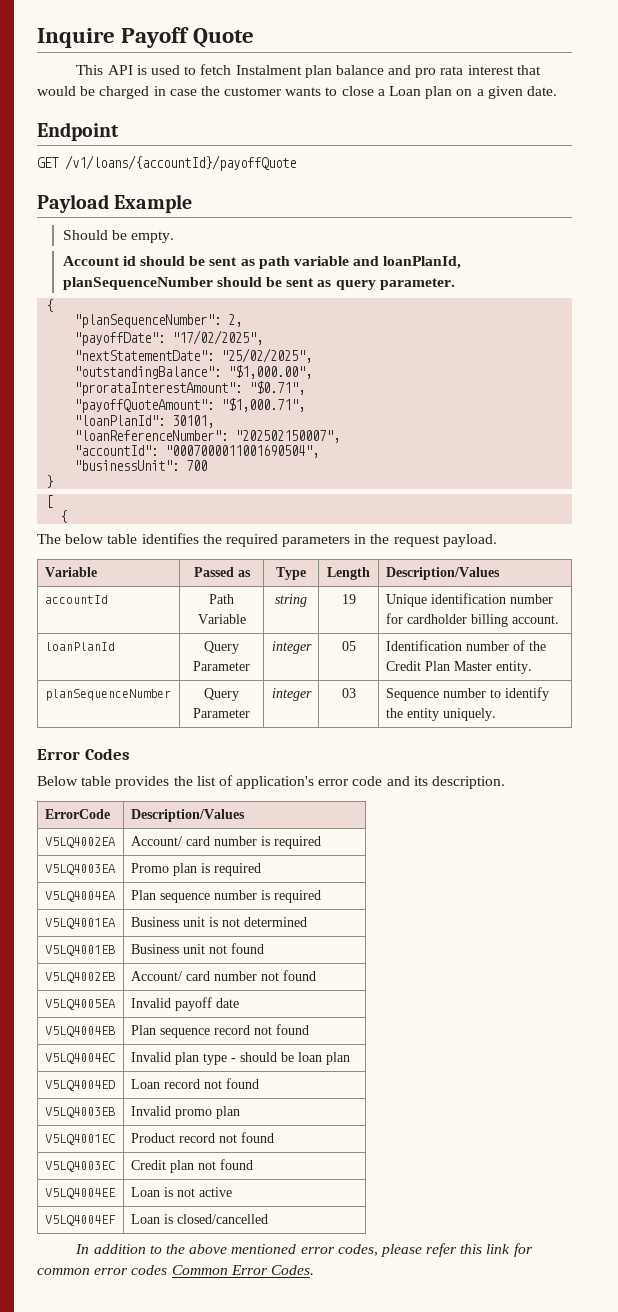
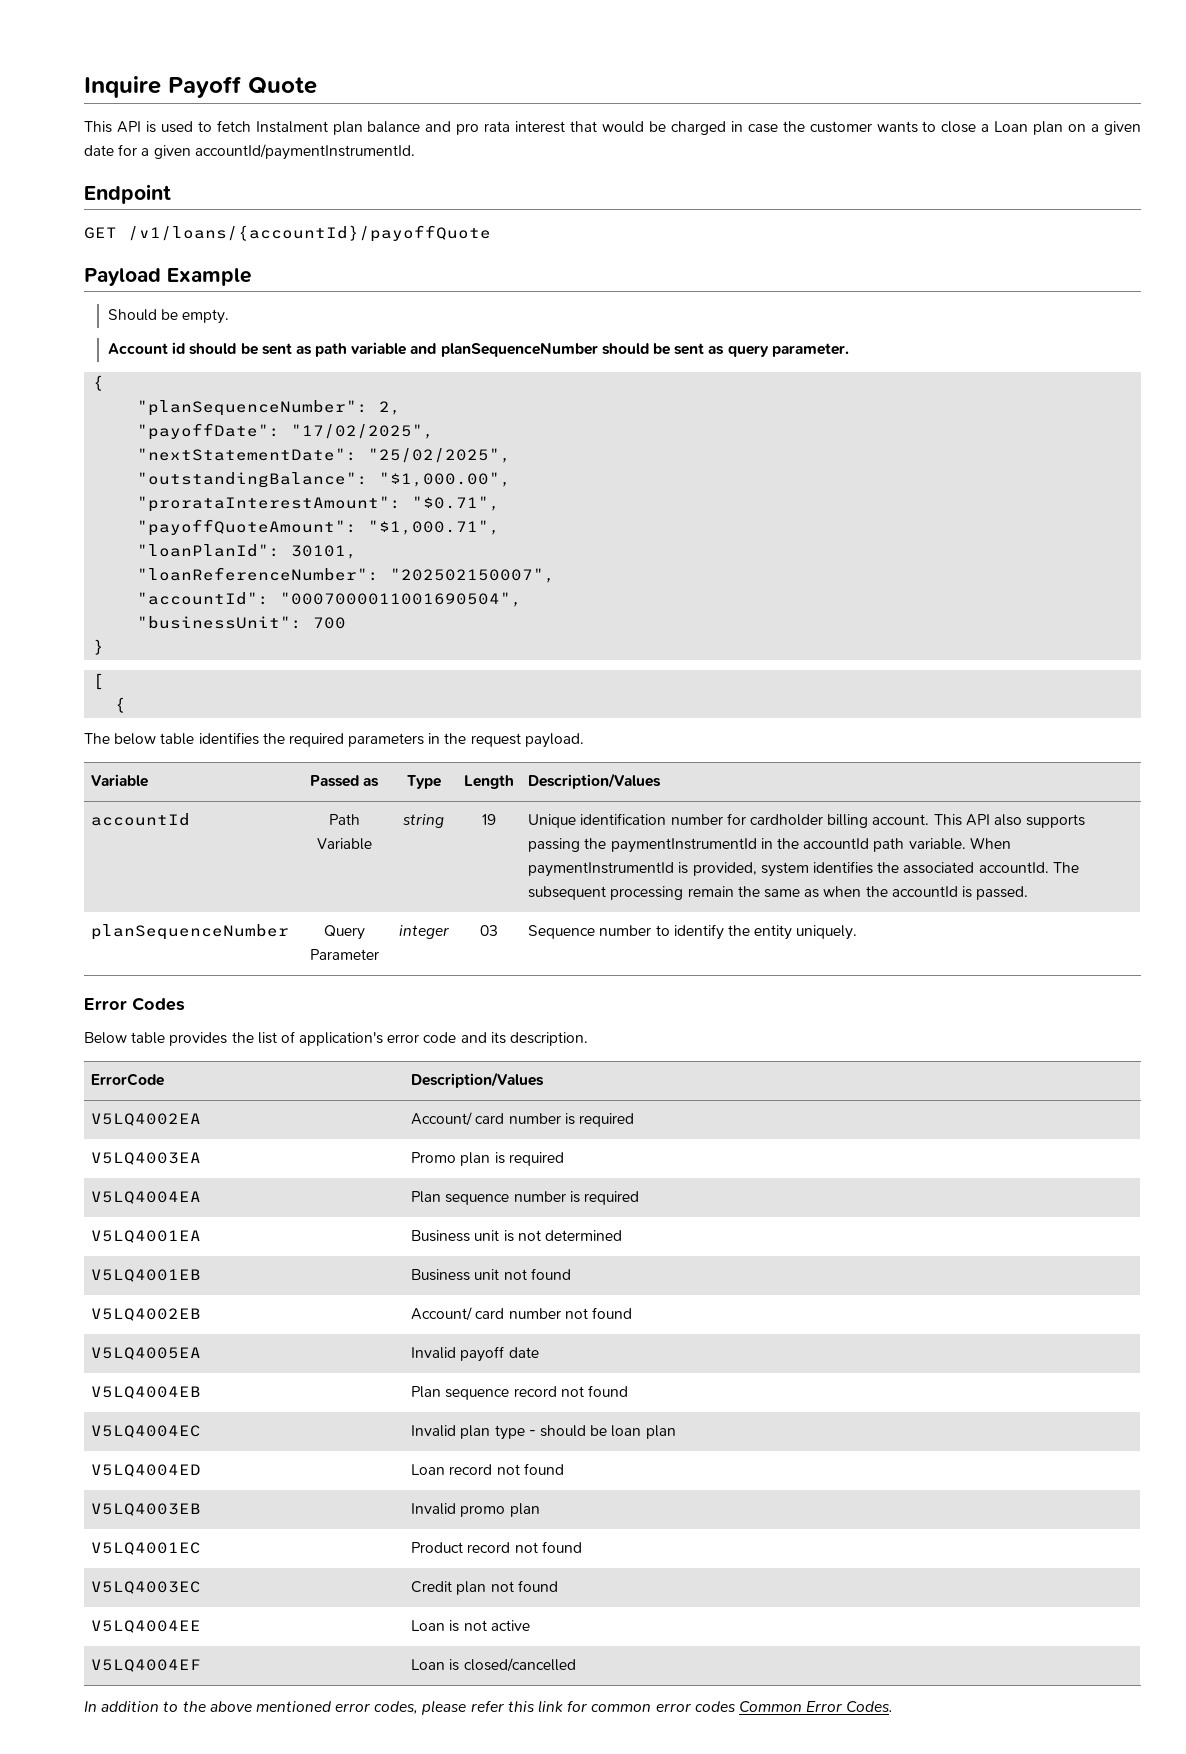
- This API is used to fetch Instalment plan balance and pro rata interest that would be charged in case the customer wants to close a Loan plan on a given date.
+ This API is used to fetch Instalment plan balance and pro rata interest that would be charged in case the customer wants to close a Loan plan on a given date for a given accountId/paymentInstrumentId.
- Account id should be sent as path variable and loanPlanId, planSequenceNumber should be sent as query parameter.
+ Account id should be sent as path variable and planSequenceNumber should be sent as query parameter.
- Unique identification number for cardholder billing account.
- loanPlanId | Query Parameter | integer | 05 | Identification number of the Credit Plan Master entity.
+ Unique identification number for cardholder billing account. This API also supports passing the paymentInstrumentId in the accountId path variable. When paymentInstrumentId is provided, system identifies the associated accountId. The subsequent processing remain the same as when the accountId is passed.

